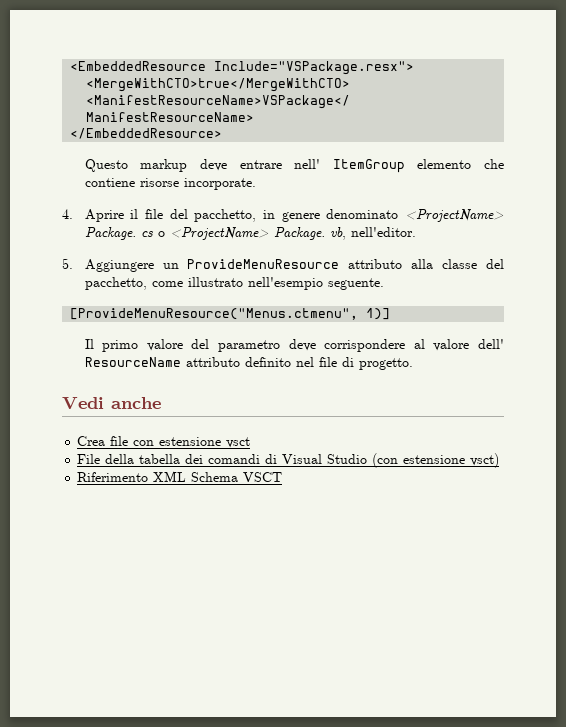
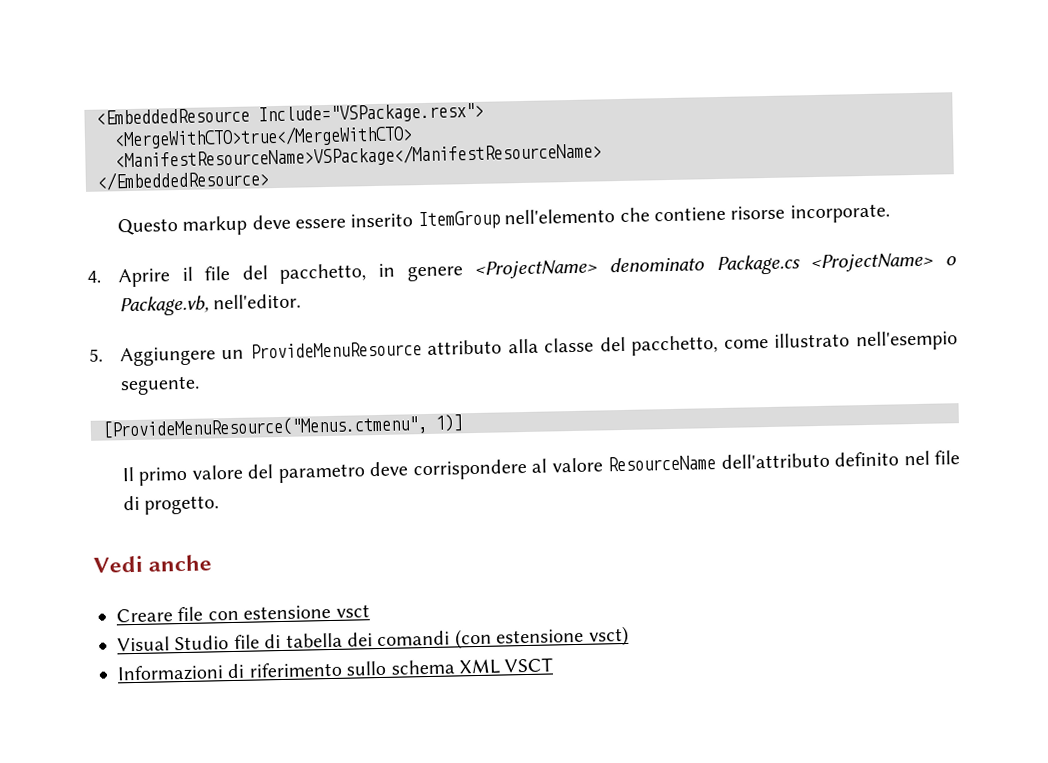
- Questo markup deve entrare nell' ItemGroup elemento che contiene risorse incorporate.
+ Questo markup deve essere inserito ItemGroup nell'elemento che contiene risorse incorporate.
- 4. Aprire il file del pacchetto, in genere denominato <ProjectName> Package. cs o <ProjectName> Package. vb, nell'editor.
+ 4. Aprire il file del pacchetto, in genere <ProjectName> denominato Package.cs <ProjectName> o Package.vb, nell'editor.
- Il primo valore del parametro deve corrispondere al valore dell' ResourceName attributo definito nel file di progetto.
+ Il primo valore del parametro deve corrispondere al valore ResourceName dell'attributo definito nel file di progetto.
- Crea file con estensione vsct
+ Creare file con estensione vsct
- File della tabella dei comandi di Visual Studio (con estensione vsct)
- Riferimento XML Schema VSCT
+ Visual Studio file di tabella dei comandi (con estensione vsct)
+ Informazioni di riferimento sullo schema XML VSCT

